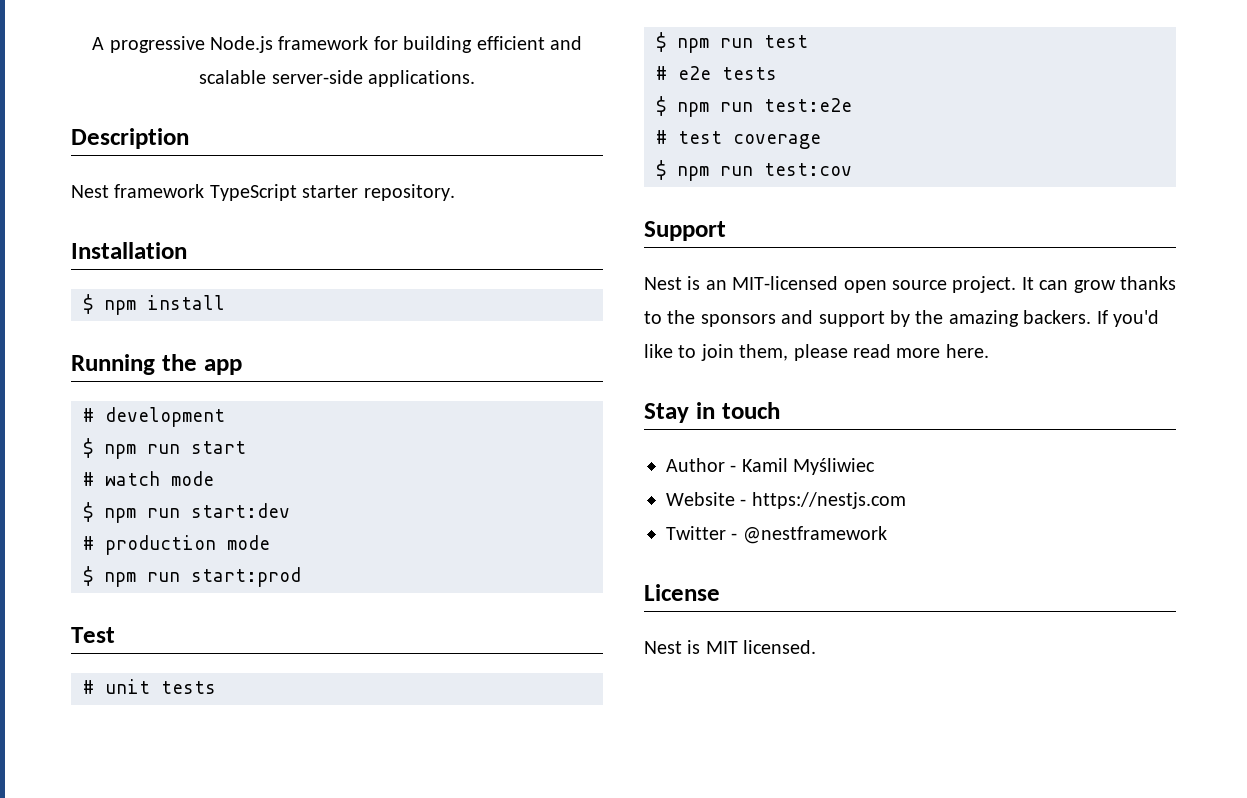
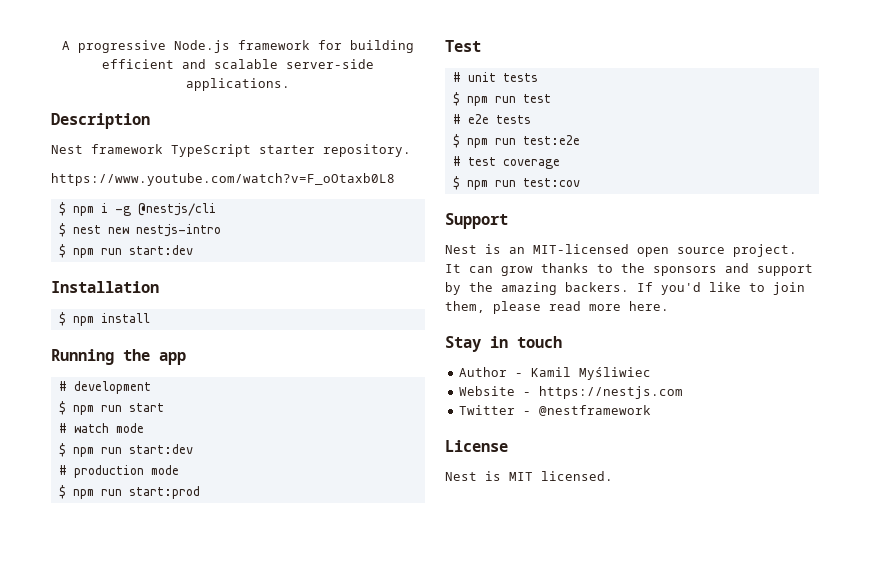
+ https://www.youtube.com/watch?v=F_oOtaxb0L8
+ $ npm i -g @nestjs/cli
+ $ nest new nestjs-intro
+ $ npm run start:dev

